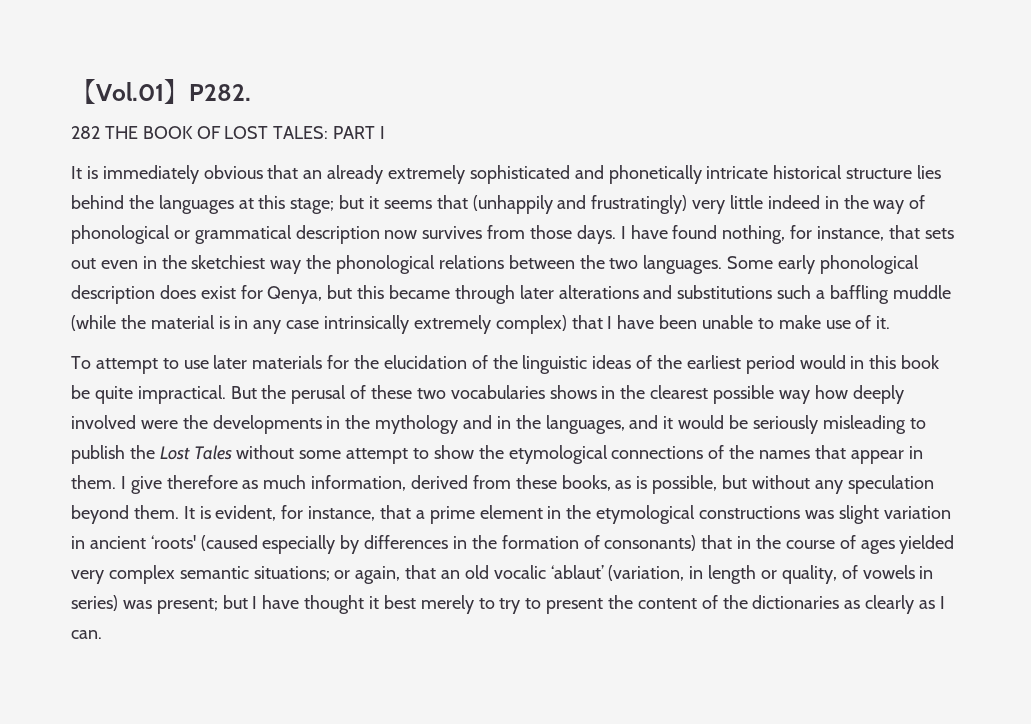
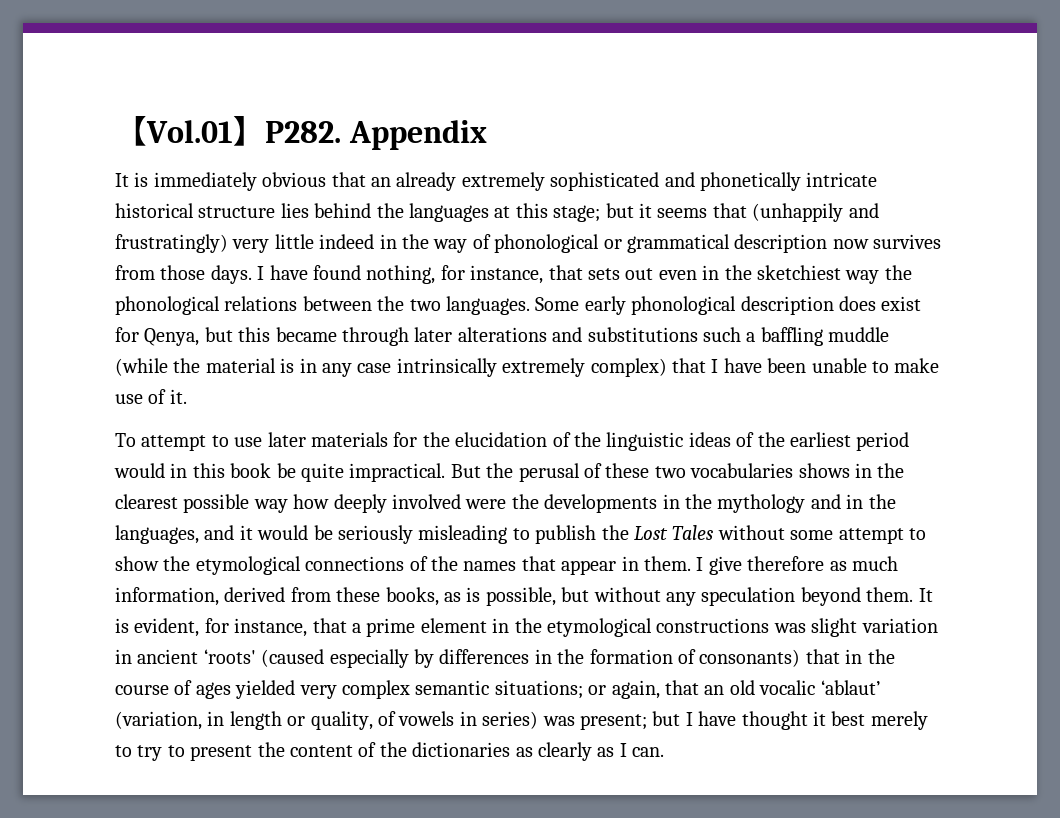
- 【Vol.01】P282.
- 282 THE BOOK OF LOST TALES: PART I
+ 【Vol.01】P282. Appendix

